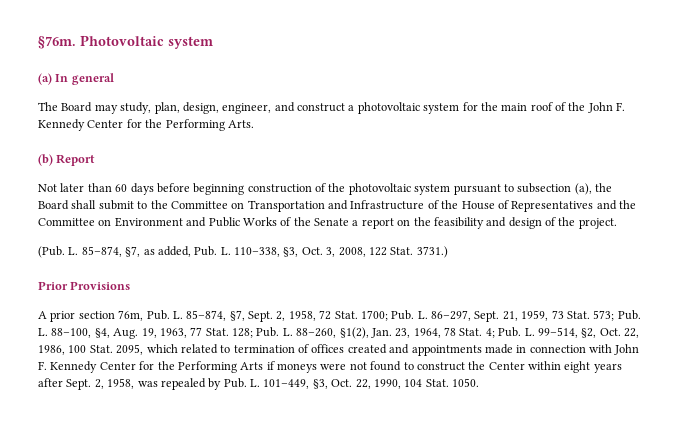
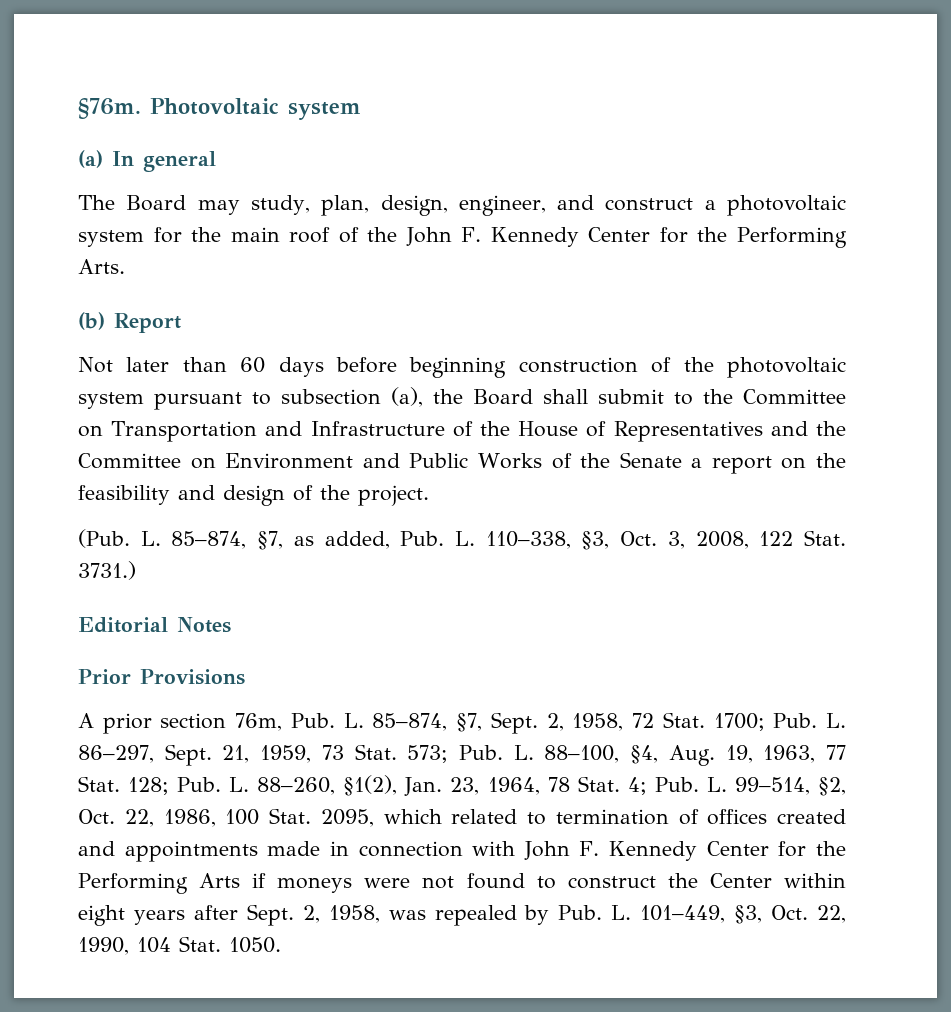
+ Editorial Notes

